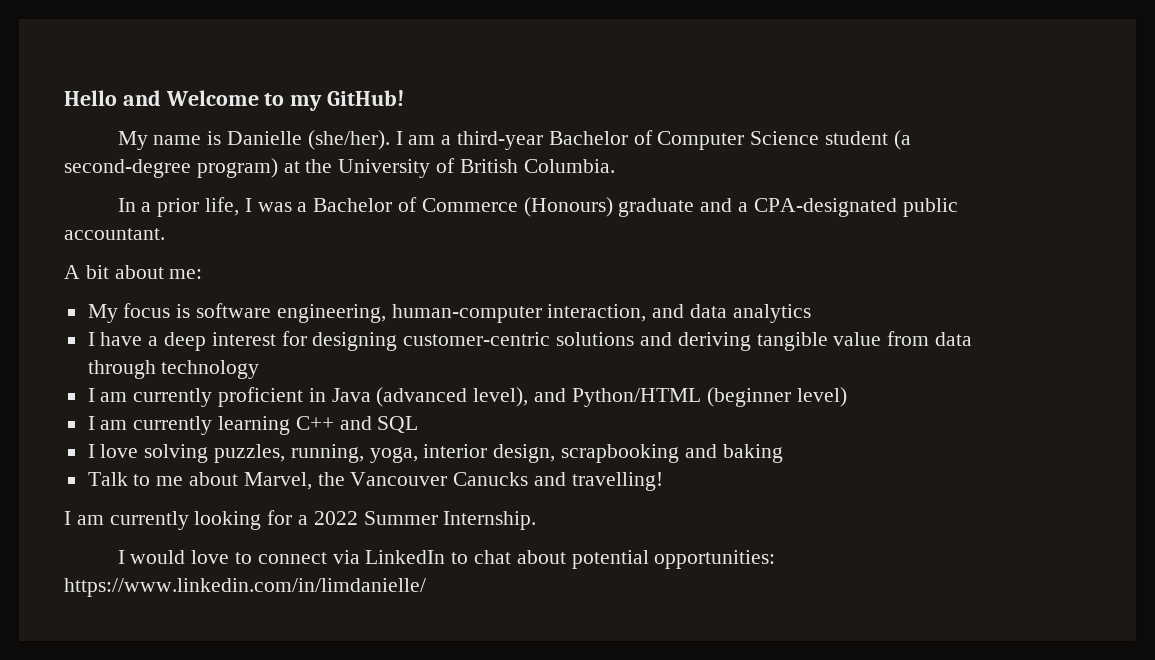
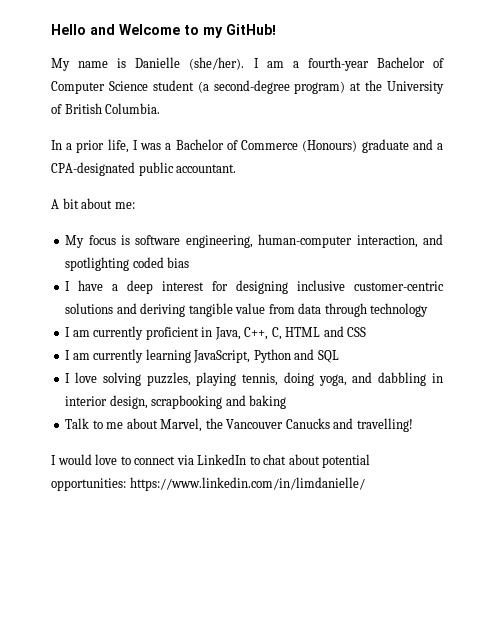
- I am a third-year Bachelor of Computer Science student (a second-degree program) at the University of British Columbia.
+ I am a fourth-year Bachelor of Computer Science student (a second-degree program) at the University of British Columbia.
- My focus is software engineering, human-computer interaction, and data analytics
+ My focus is software engineering, human-computer interaction, and spotlighting coded bias
- I have a deep interest for designing customer-centric solutions and deriving tangible value from data through technology
+ I have a deep interest for designing inclusive customer-centric solutions and deriving tangible value from data through technology
- I am currently proficient in Java (advanced level), and Python/HTML (beginner level)
+ I am currently proficient in Java, C++, C, HTML and CSS
- I am currently learning C++ and SQL
+ I am currently learning JavaScript, Python and SQL
- I love solving puzzles, running, yoga, interior design, scrapbooking and baking
+ I love solving puzzles, playing tennis, doing yoga, and dabbling in interior design, scrapbooking and baking
- I am currently looking for a 2022 Summer Internship.

